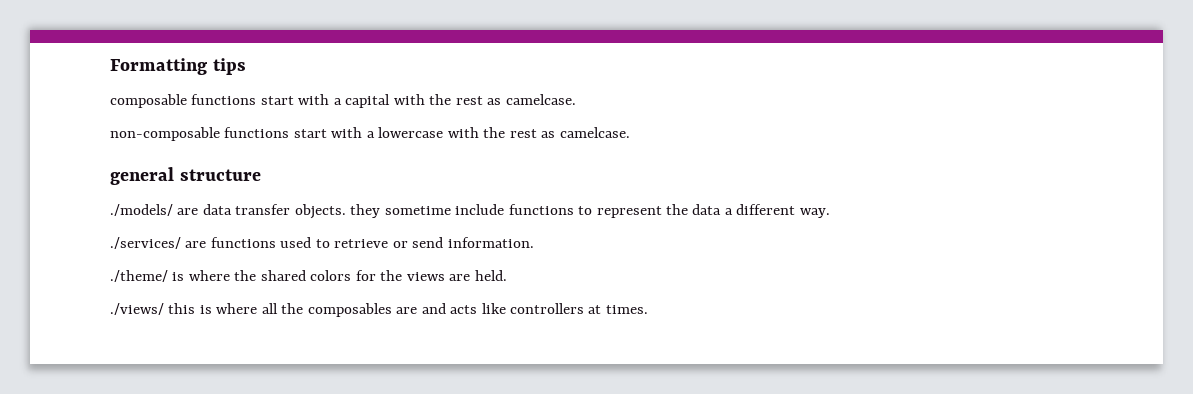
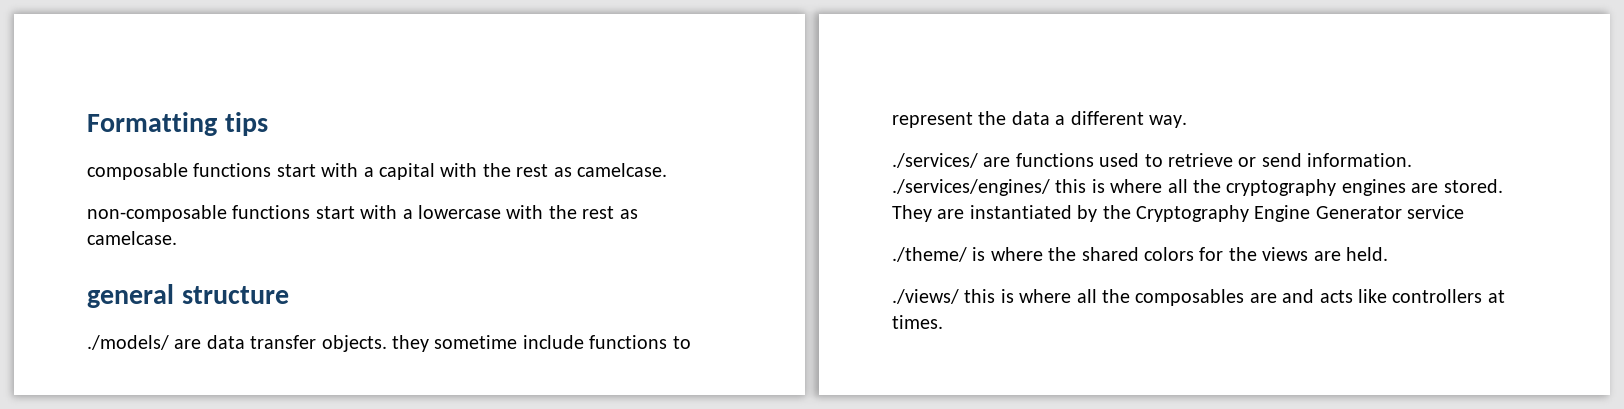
- ./services/ are functions used to retrieve or send information.
+ ./services/ are functions used to retrieve or send information. ./services/engines/ this is where all the cryptography engines are stored. They are instantiated by the Cryptography Engine Generator service

